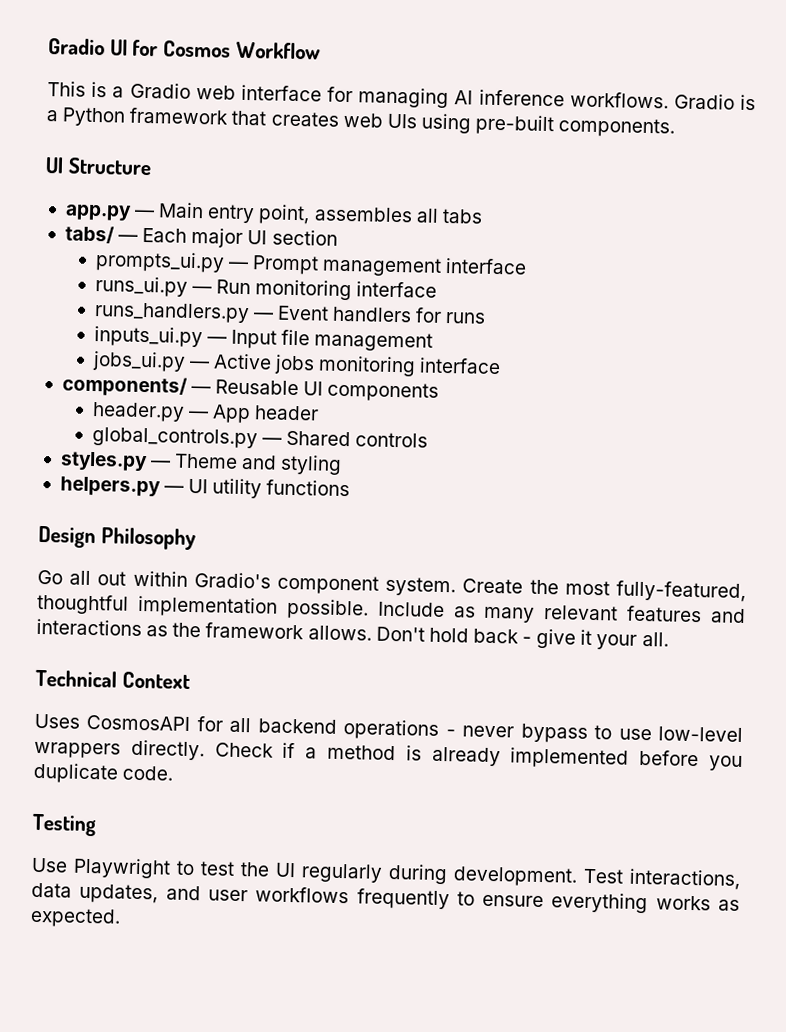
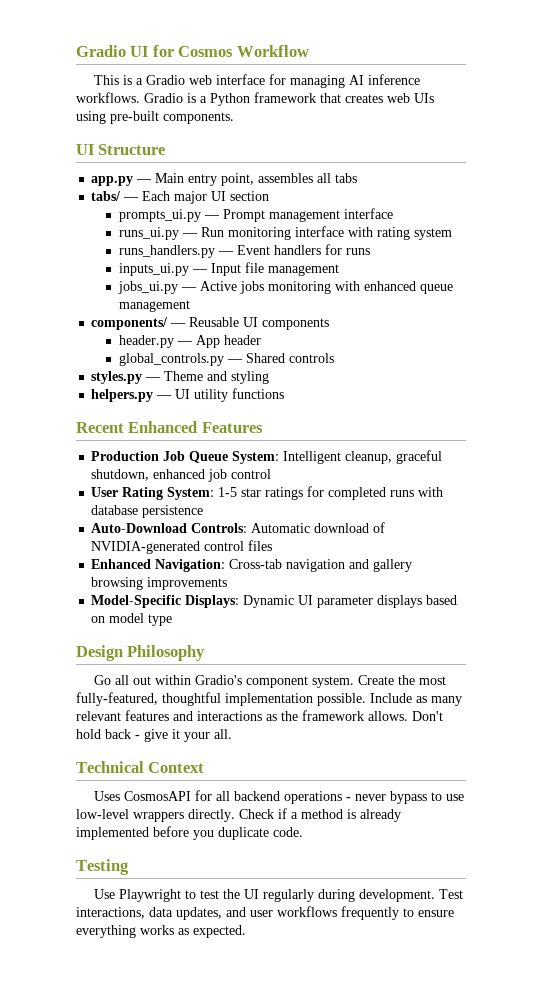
- runs_ui.py — Run monitoring interface
+ runs_ui.py — Run monitoring interface with rating system
- jobs_ui.py — Active jobs monitoring interface
+ jobs_ui.py — Active jobs monitoring with enhanced queue management
+ Recent Enhanced Features
+ Production Job Queue System: Intelligent cleanup, graceful shutdown, enhanced job control
+ User Rating System: 1-5 star ratings for completed runs with database persistence
+ Auto-Download Controls: Automatic download of NVIDIA-generated control files
+ Enhanced Navigation: Cross-tab navigation and gallery browsing improvements
+ Model-Specific Displays: Dynamic UI parameter displays based on model type

